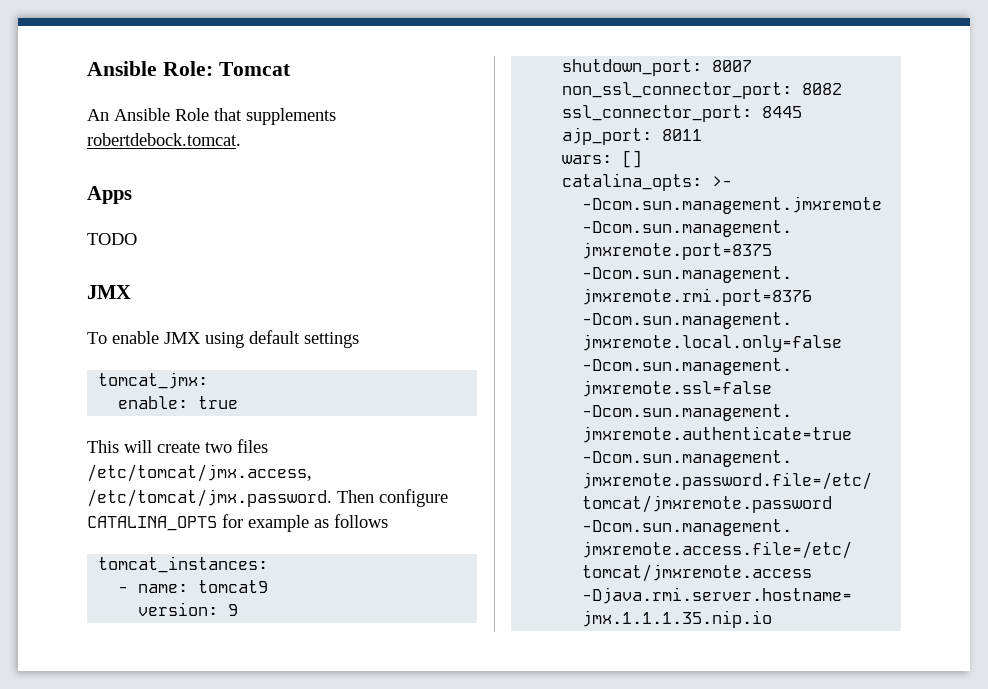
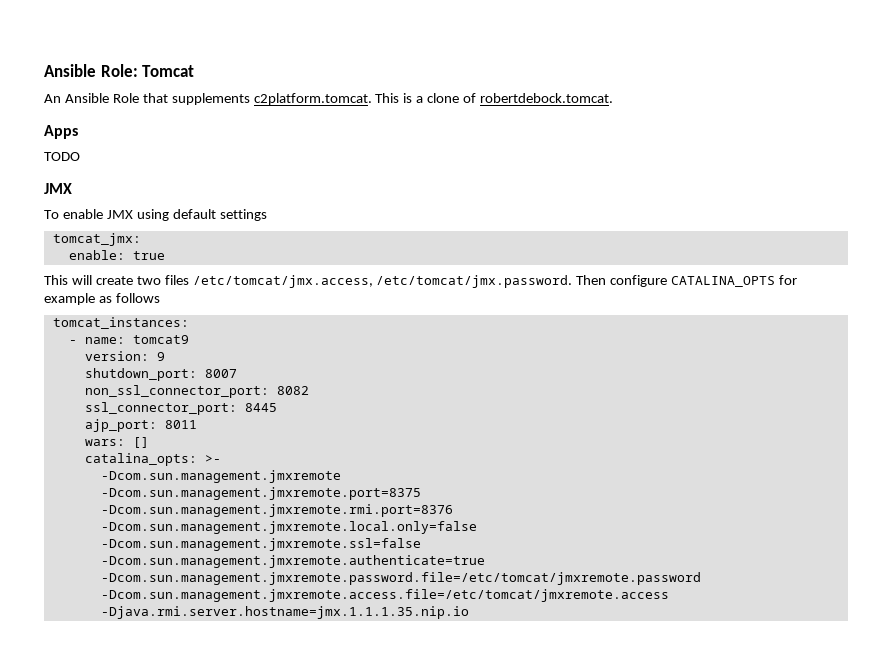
- An Ansible Role that supplements robertdebock.tomcat.
+ An Ansible Role that supplements c2platform.tomcat. This is a clone of robertdebock.tomcat.

